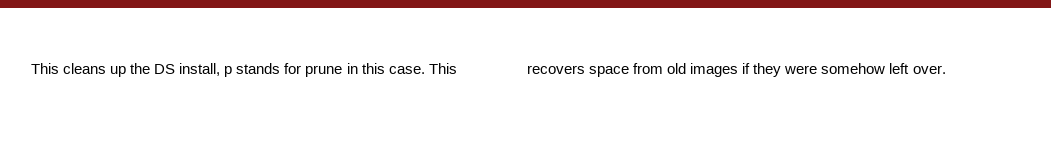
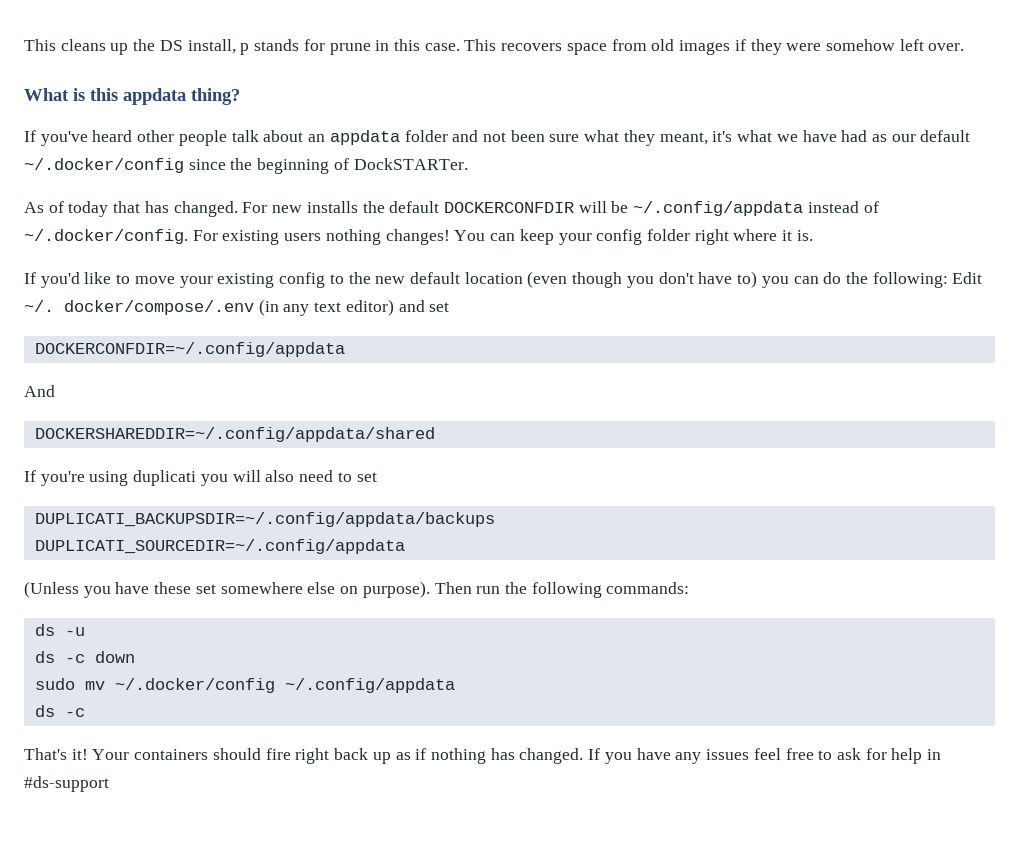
+ What is this appdata thing?
+ If you've heard other people talk about an appdata folder and not been sure what they meant, it's what we have had as our default ~/.docker/config since the beginning of DockSTARTer.
+ As of today that has changed. For new installs the default DOCKERCONFDIR will be ~/.config/appdata instead of ~/.docker/config. For existing users nothing changes! You can keep your config folder right where it is.
+ If you'd like to move your existing config to the new default location (even though you don't have to) you can do the following: Edit ~/. docker/compose/.env (in any text editor) and set
+ DOCKERCONFDIR=~/.config/appdata
+ And
+ DOCKERSHAREDDIR=~/.config/appdata/shared
+ If you're using duplicati you will also need to set
+ DUPLICATI_BACKUPSDIR=~/.config/appdata/backups
+ DUPLICATI_SOURCEDIR=~/.config/appdata
+ (Unless you have these set somewhere else on purpose). Then run the following commands:
+ ds -u
+ ds -c down
+ sudo mv ~/.docker/config ~/.config/appdata
+ ds -c
+ That's it! Your containers should fire right back up as if nothing has changed. If you have any issues feel free to ask for help in #ds-support

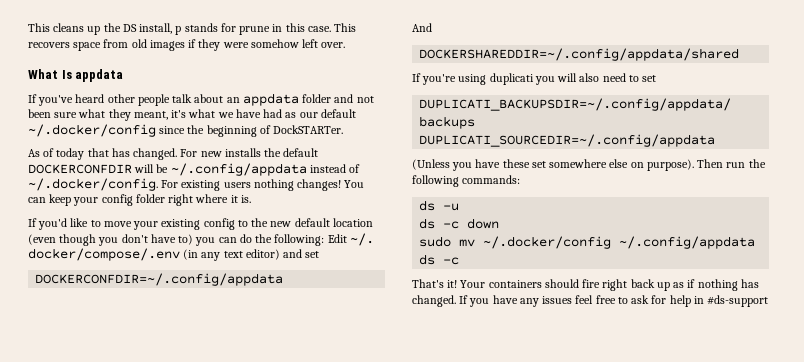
- What is this appdata thing?
+ What Is appdata

